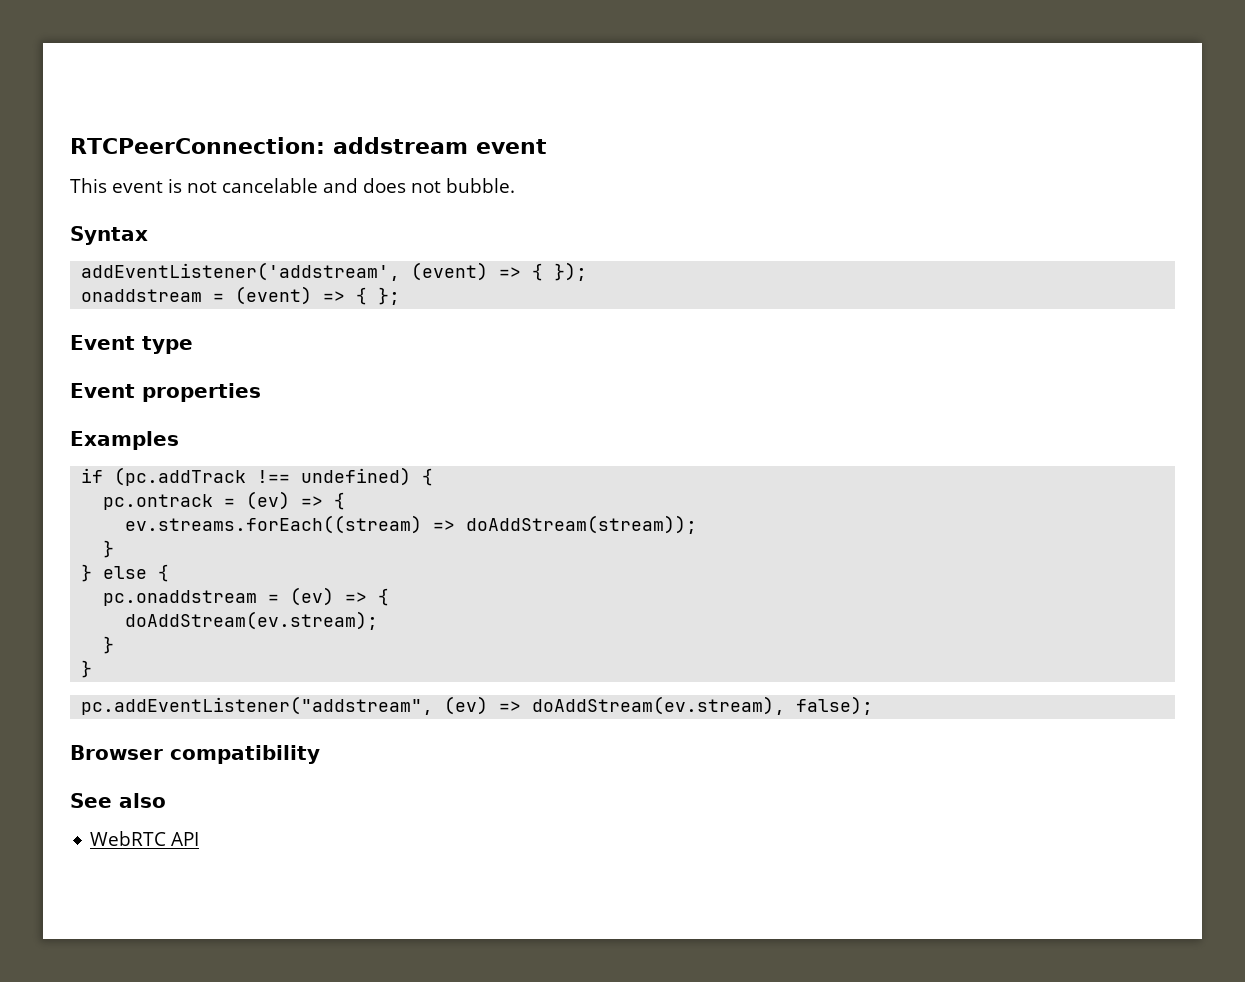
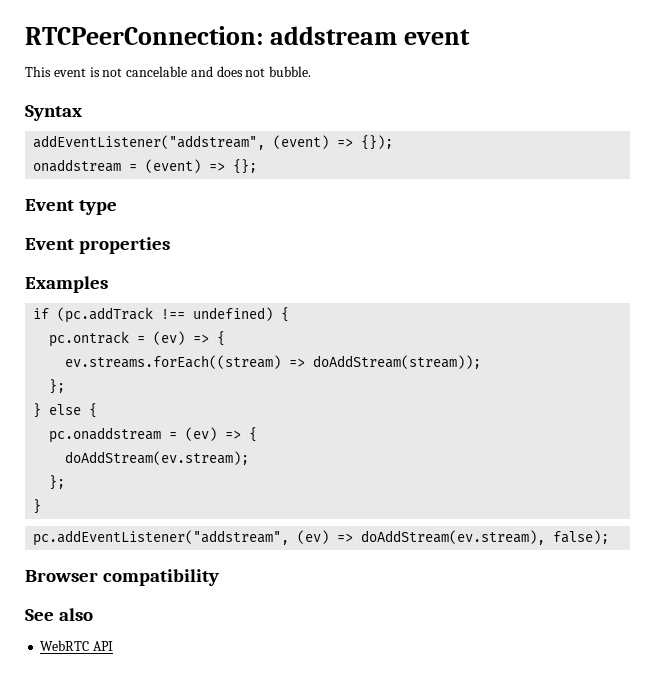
- addEventListener('addstream', (event) => { });
+ addEventListener("addstream", (event) => {});
- onaddstream = (event) => { };
+ onaddstream = (event) => {};
  ev.streams.forEach((stream) => doAddStream(stream));
- }
+ };
  doAddStream(ev.stream);
- }
+ };

